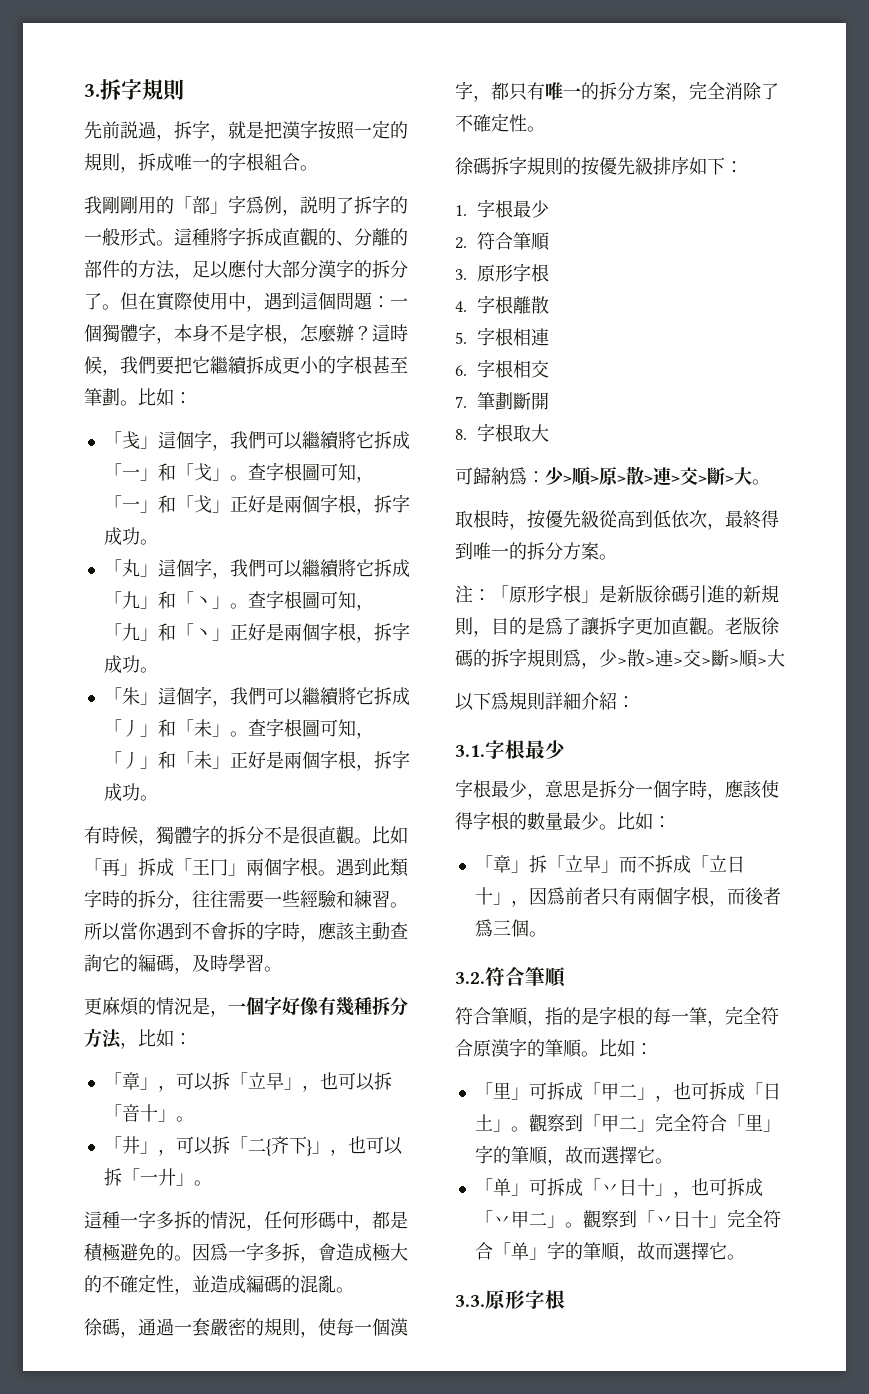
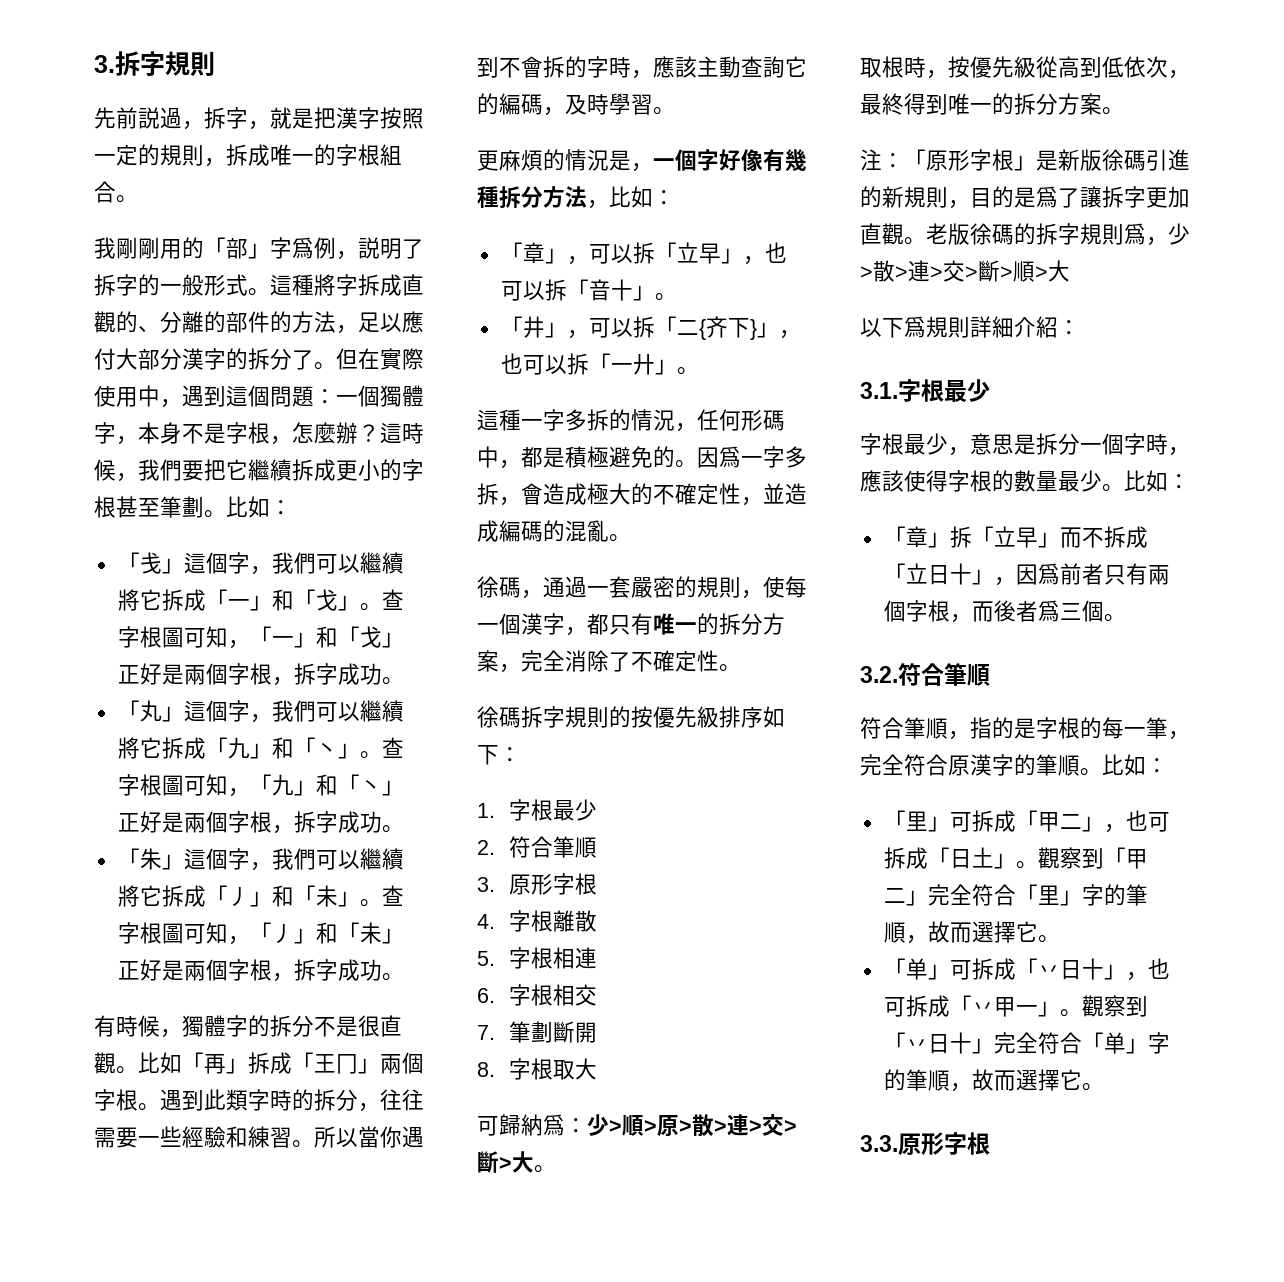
- 「单」可拆成「丷日十」，也可拆成「丷甲二」。
+ 「单」可拆成「丷日十」，也可拆成「丷甲一」。

